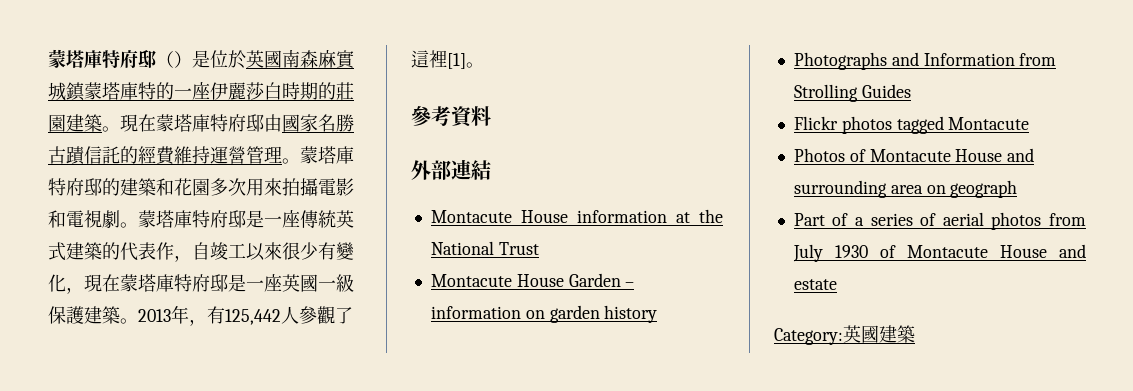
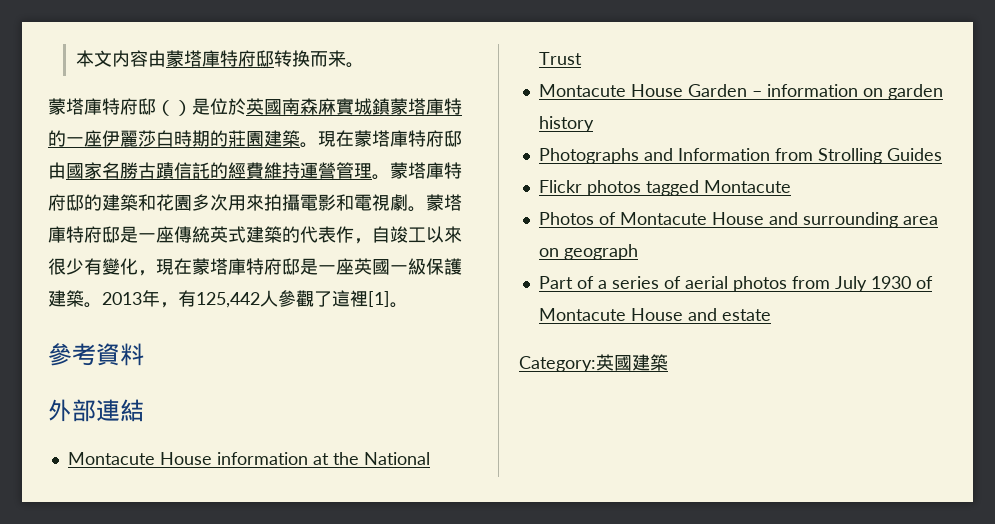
+ 本文内容由蒙塔庫特府邸转换而来。

